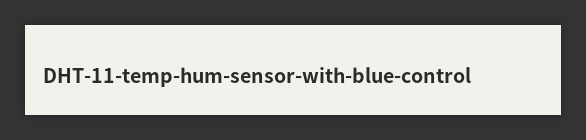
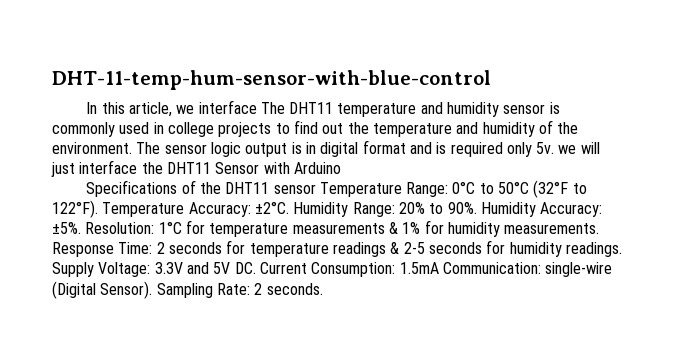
+ In this article, we interface The DHT11 temperature and humidity sensor is commonly used in college projects to find out the temperature and humidity of the environment. The sensor logic output is in digital format and is required only 5v. we will just interface the DHT11 Sensor with Arduino
+ Specifications of the DHT11 sensor Temperature Range: 0°C to 50°C (32°F to 122°F). Temperature Accuracy: ±2°C. Humidity Range: 20% to 90%. Humidity Accuracy: ±5%. Resolution: 1°C for temperature measurements & 1% for humidity measurements. Response Time: 2 seconds for temperature readings & 2-5 seconds for humidity readings. Supply Voltage: 3.3V and 5V DC. Current Consumption: 1.5mA Communication: single-wire (Digital Sensor). Sampling Rate: 2 seconds.

